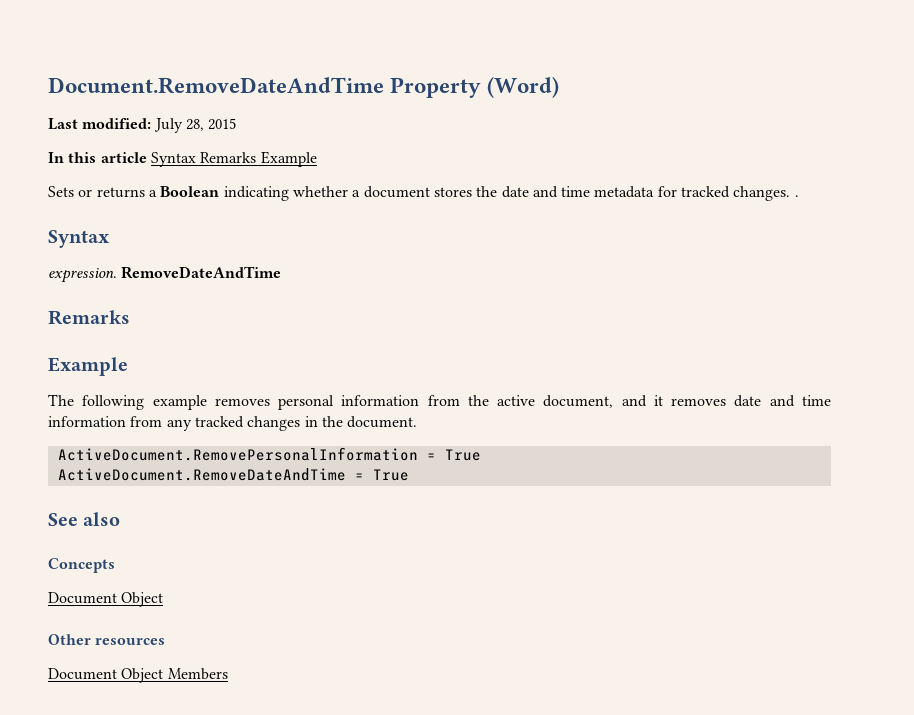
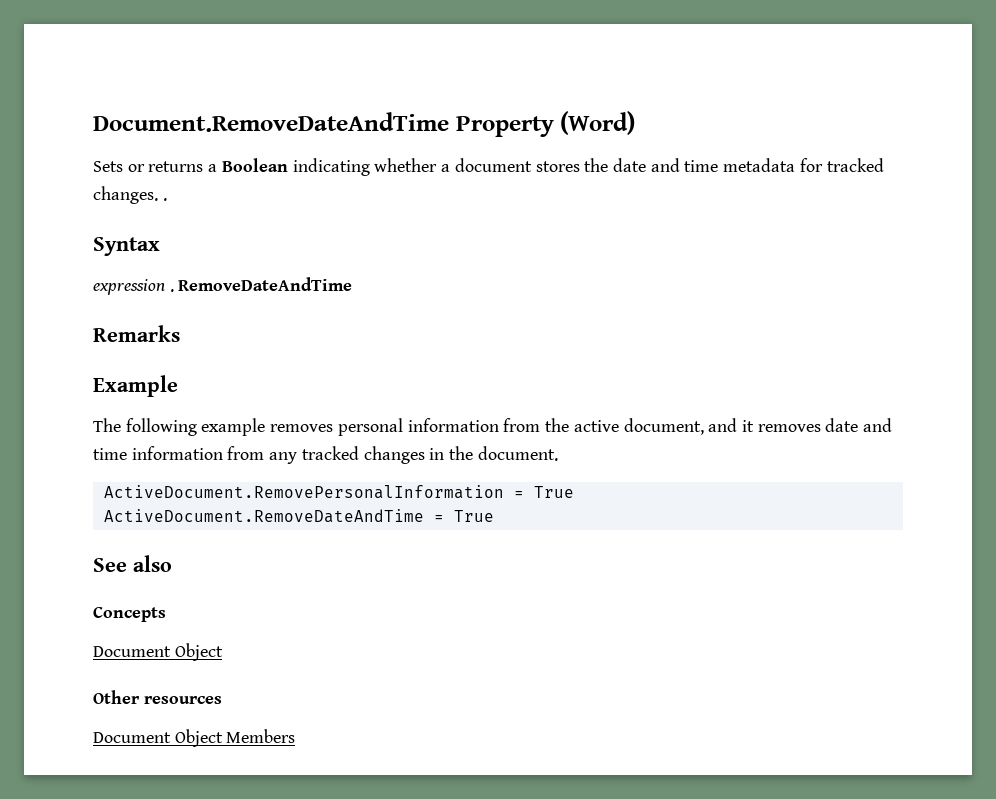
- Last modified: July 28, 2015
- In this article Syntax Remarks Example
- expression.
+ expression .

